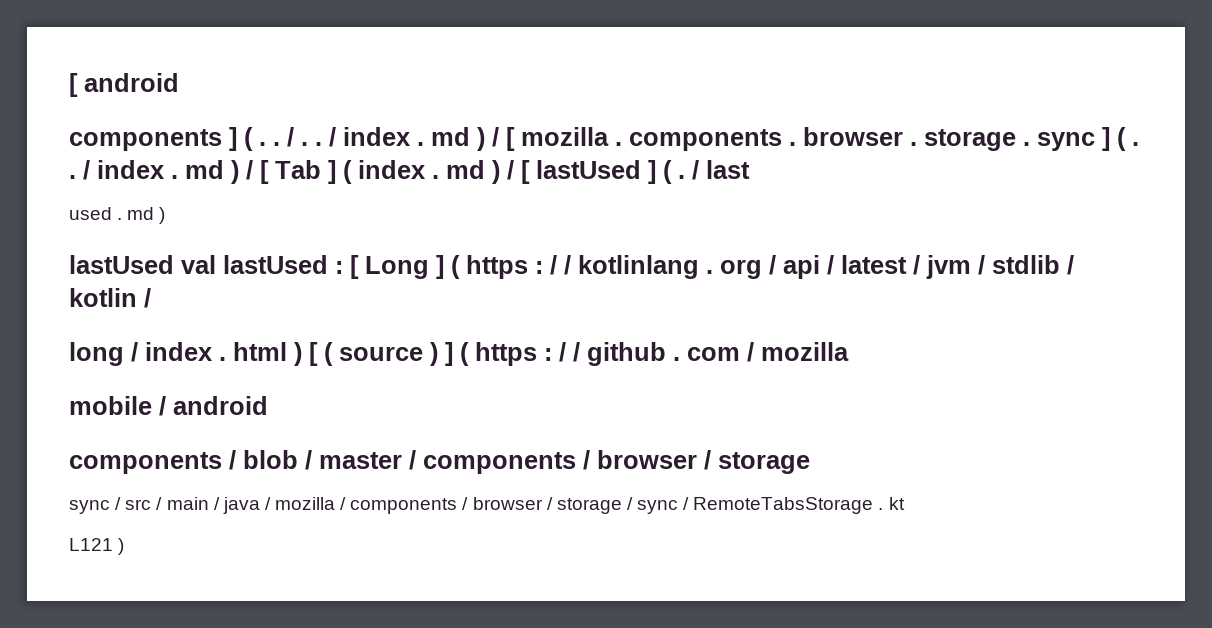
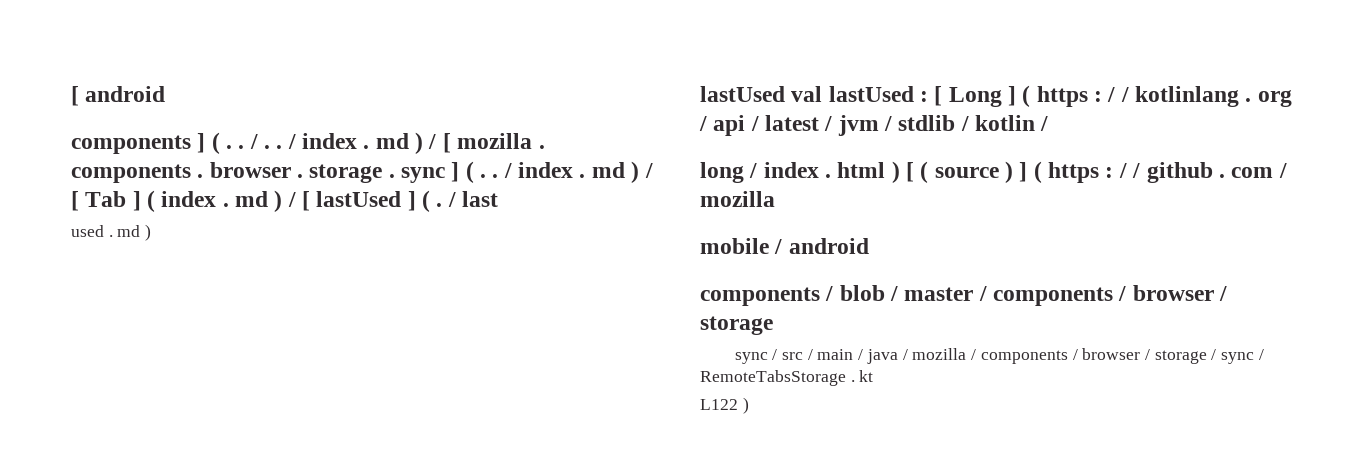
- L121 )
+ L122 )

